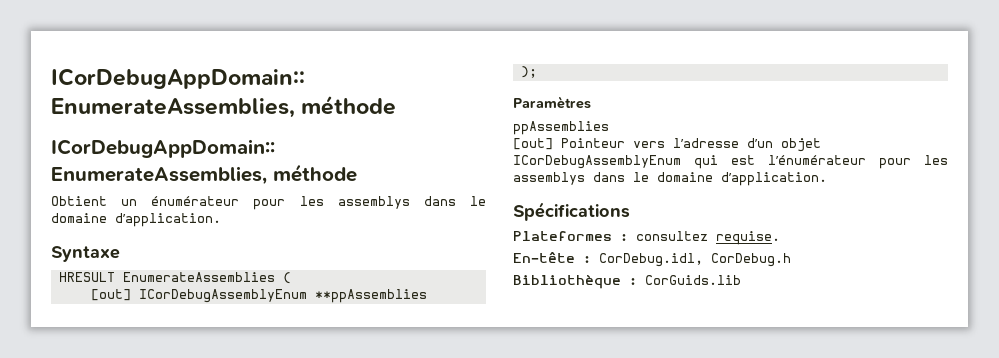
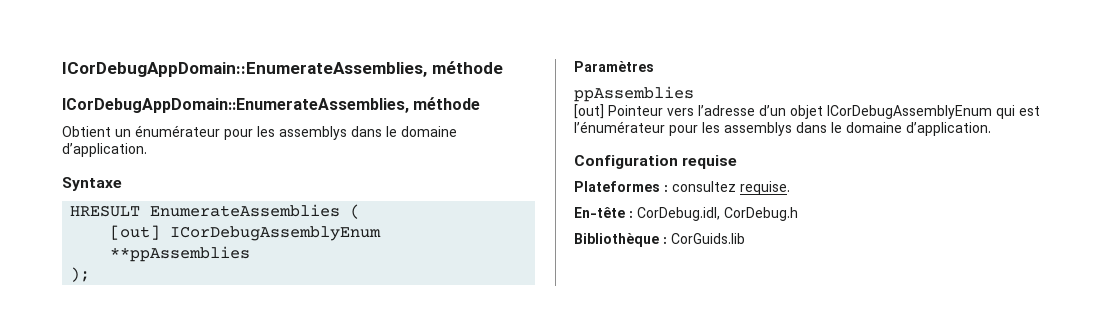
- Spécifications
+ Configuration requise

